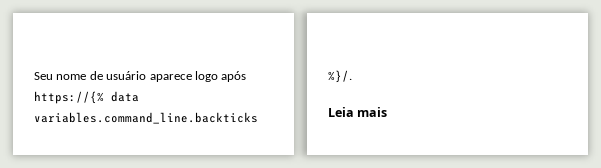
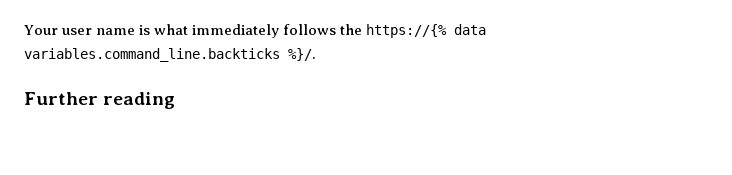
- Seu nome de usuário aparece logo após https://{% data variables.command_line.backticks %}/.
+ Your user name is what immediately follows the https://{% data variables.command_line.backticks %}/.
- Leia mais
+ Further reading

